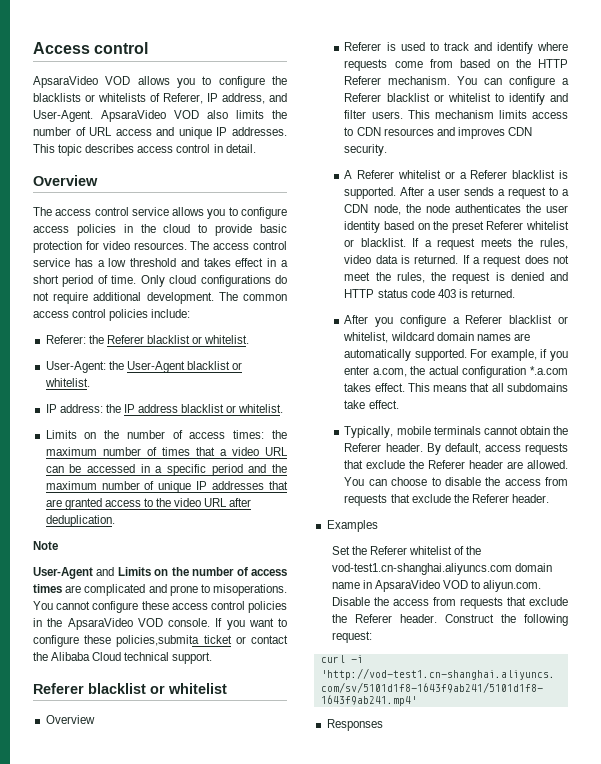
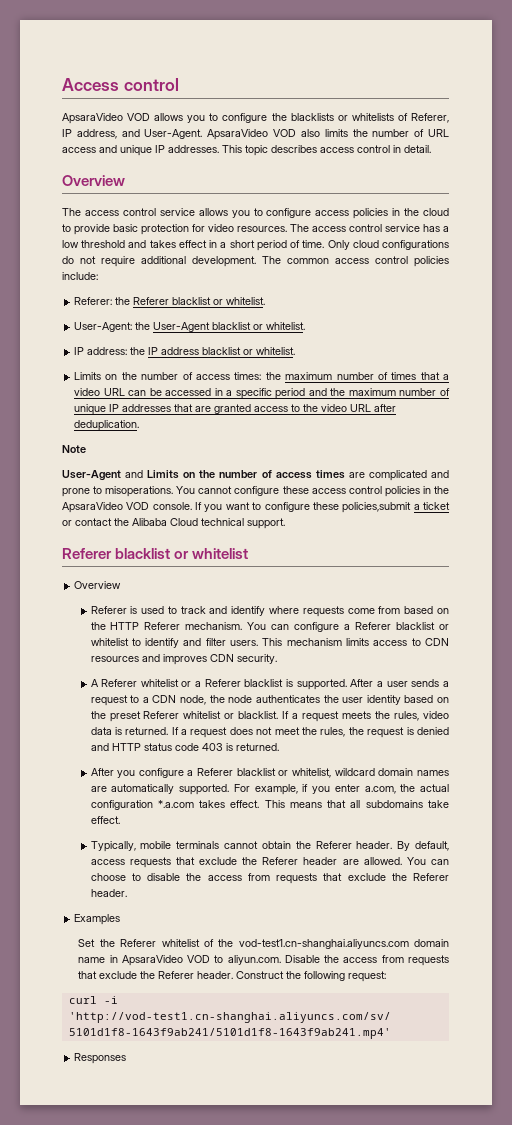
- If you want to configure these policies,submita ticket or contact the Alibaba Cloud technical support.
+ If you want to configure these policies,submit a ticket or contact the Alibaba Cloud technical support.

